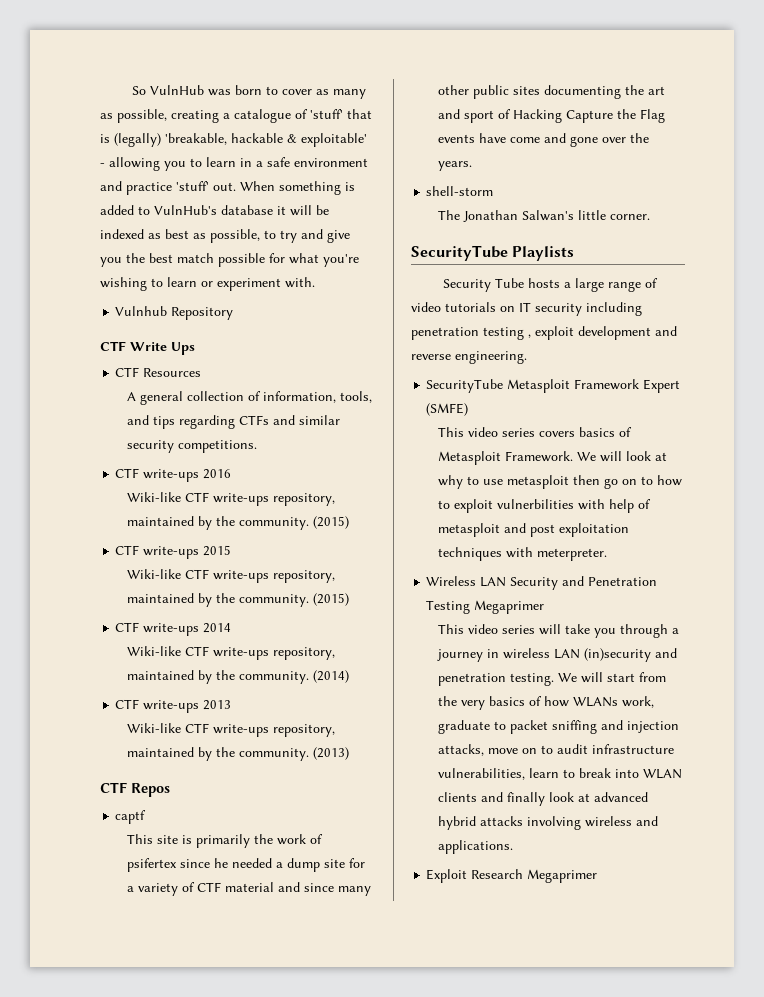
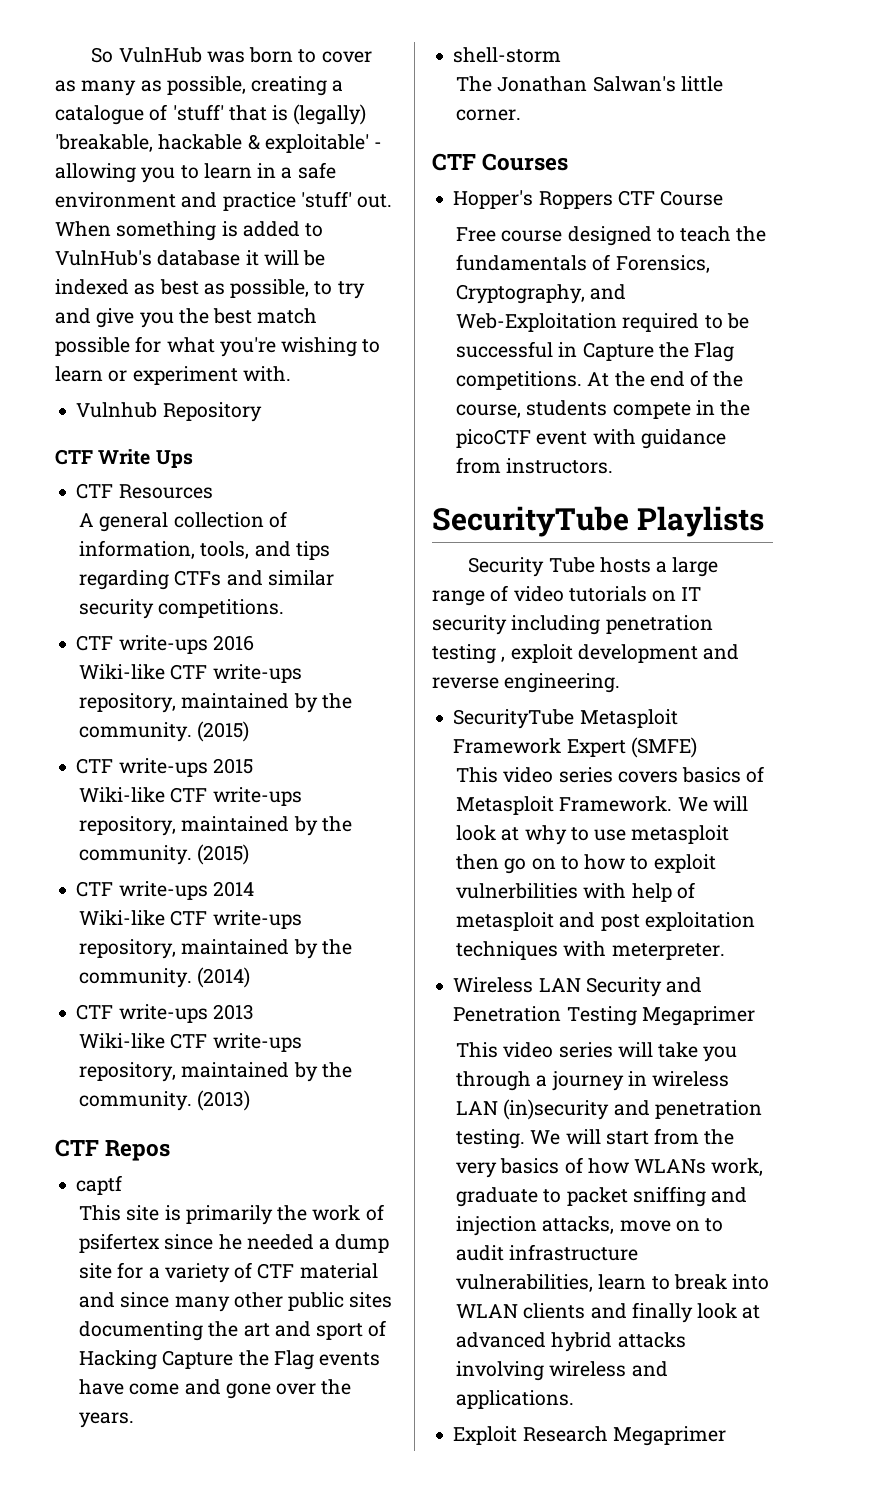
+ CTF Courses
+ Hopper's Roppers CTF Course
+ Free course designed to teach the fundamentals of Forensics, Cryptography, and Web-Exploitation required to be successful in Capture the Flag competitions. At the end of the course, students compete in the picoCTF event with guidance from instructors.

